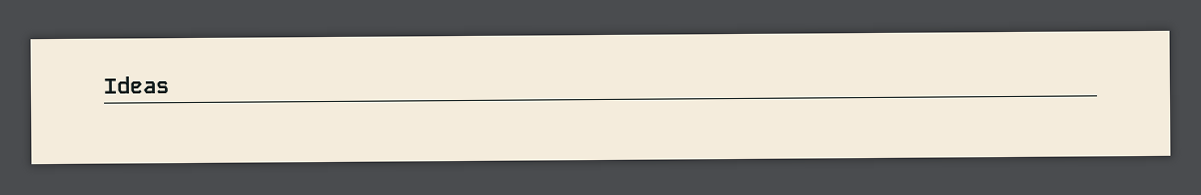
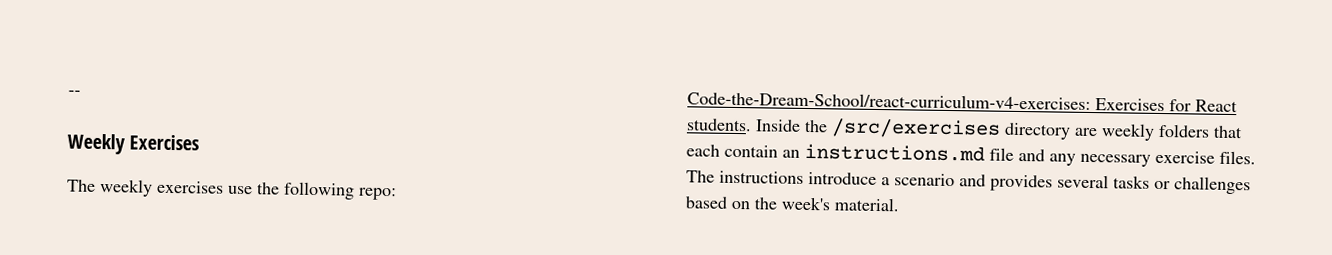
- Ideas
+ --
+ Weekly Exercises
+ The weekly exercises use the following repo: Code-the-Dream-School/react-curriculum-v4-exercises: Exercises for React students. Inside the /src/exercises directory are weekly folders that each contain an instructions.md file and any necessary exercise files. The instructions introduce a scenario and provides several tasks or challenges based on the week's material.

